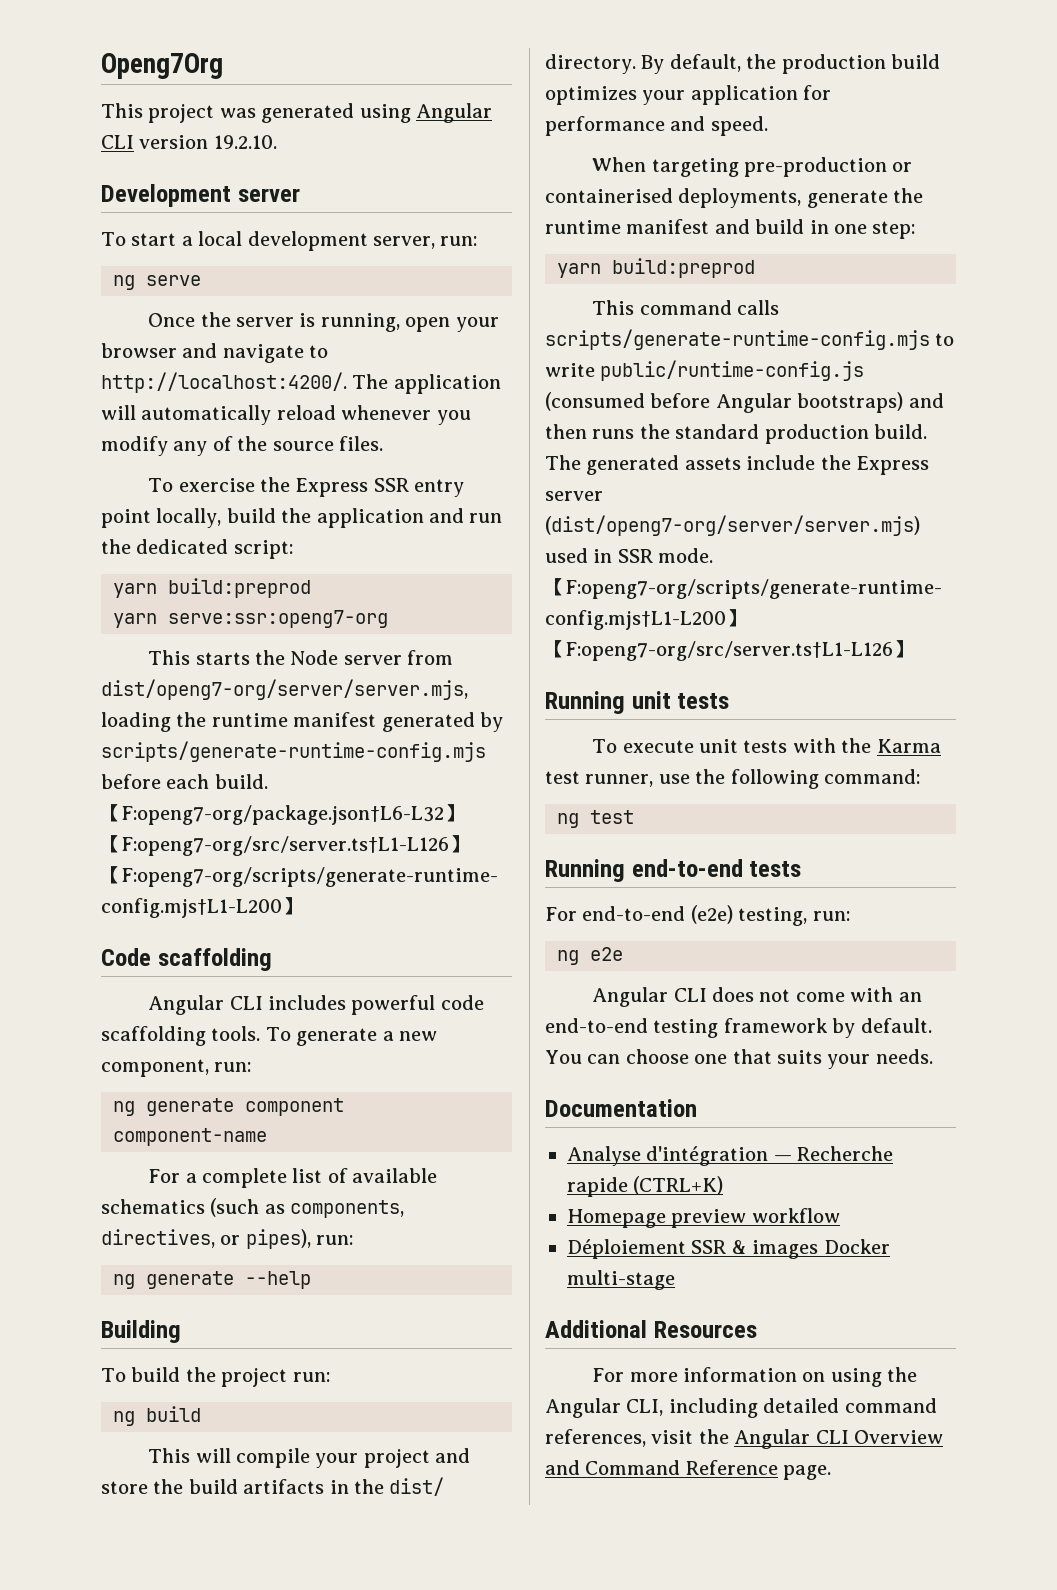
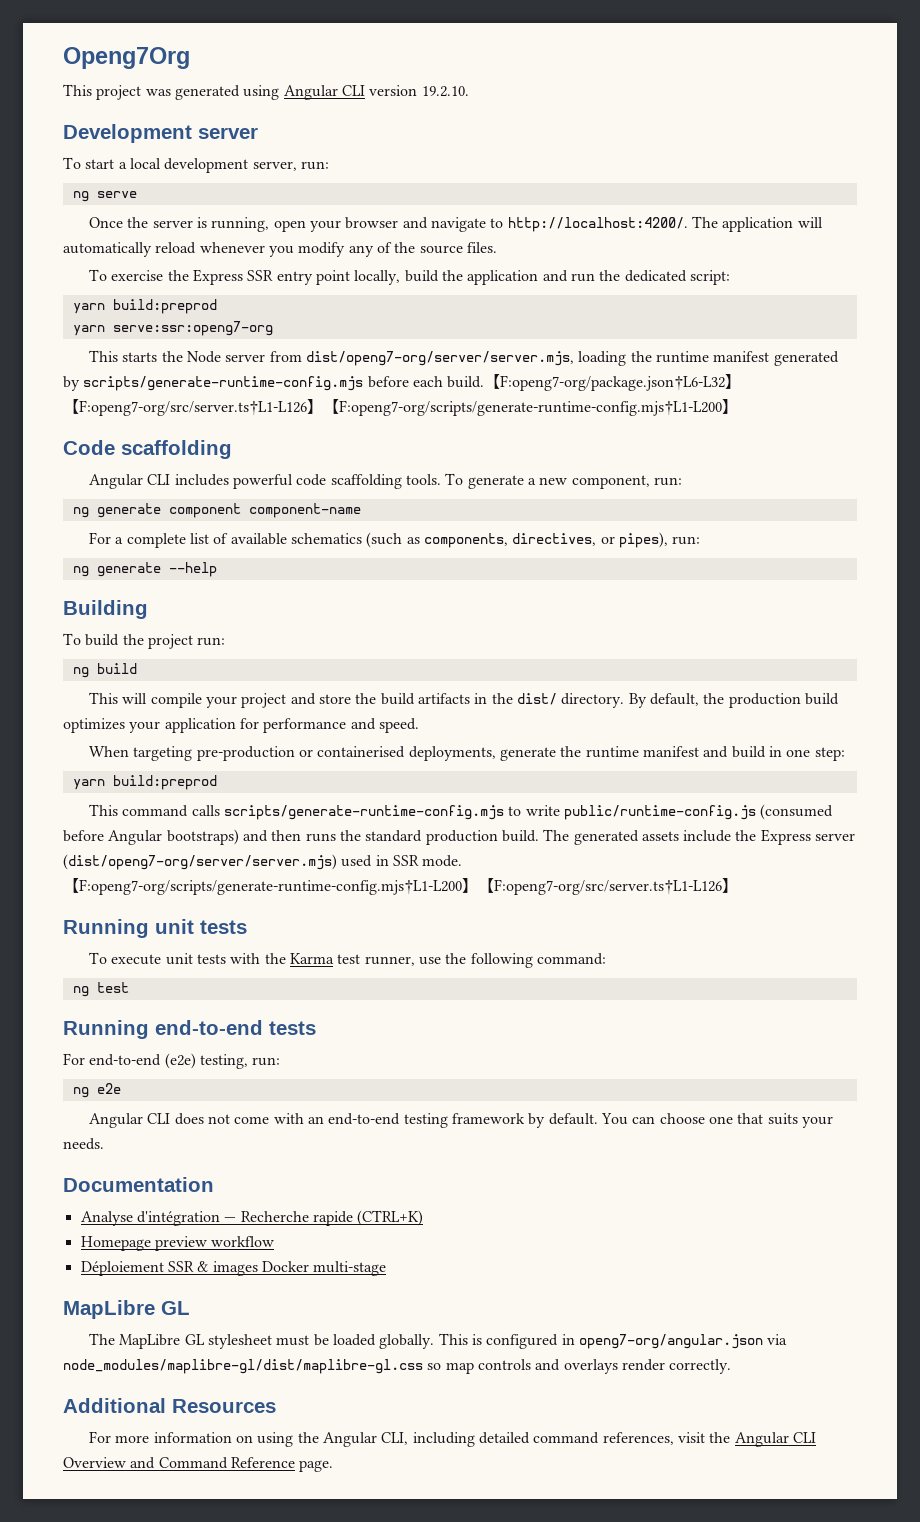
  Déploiement SSR & images Docker multi-stage
+ MapLibre GL
+ The MapLibre GL stylesheet must be loaded globally. This is configured in openg7-org/angular.json via node_modules/maplibre-gl/dist/maplibre-gl.css so map controls and overlays render correctly.

